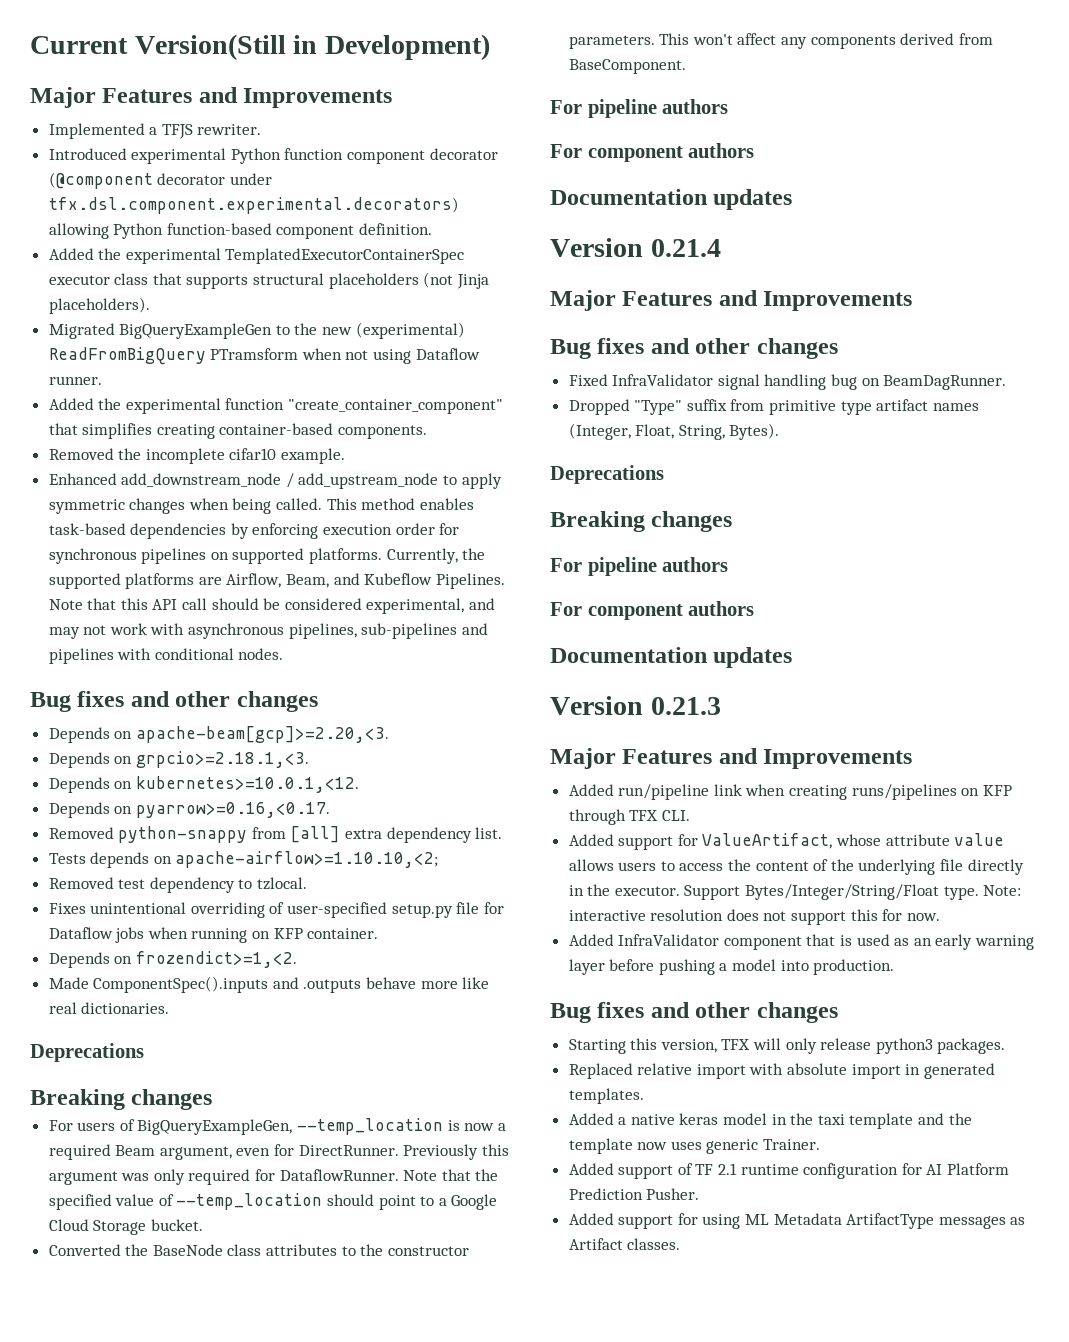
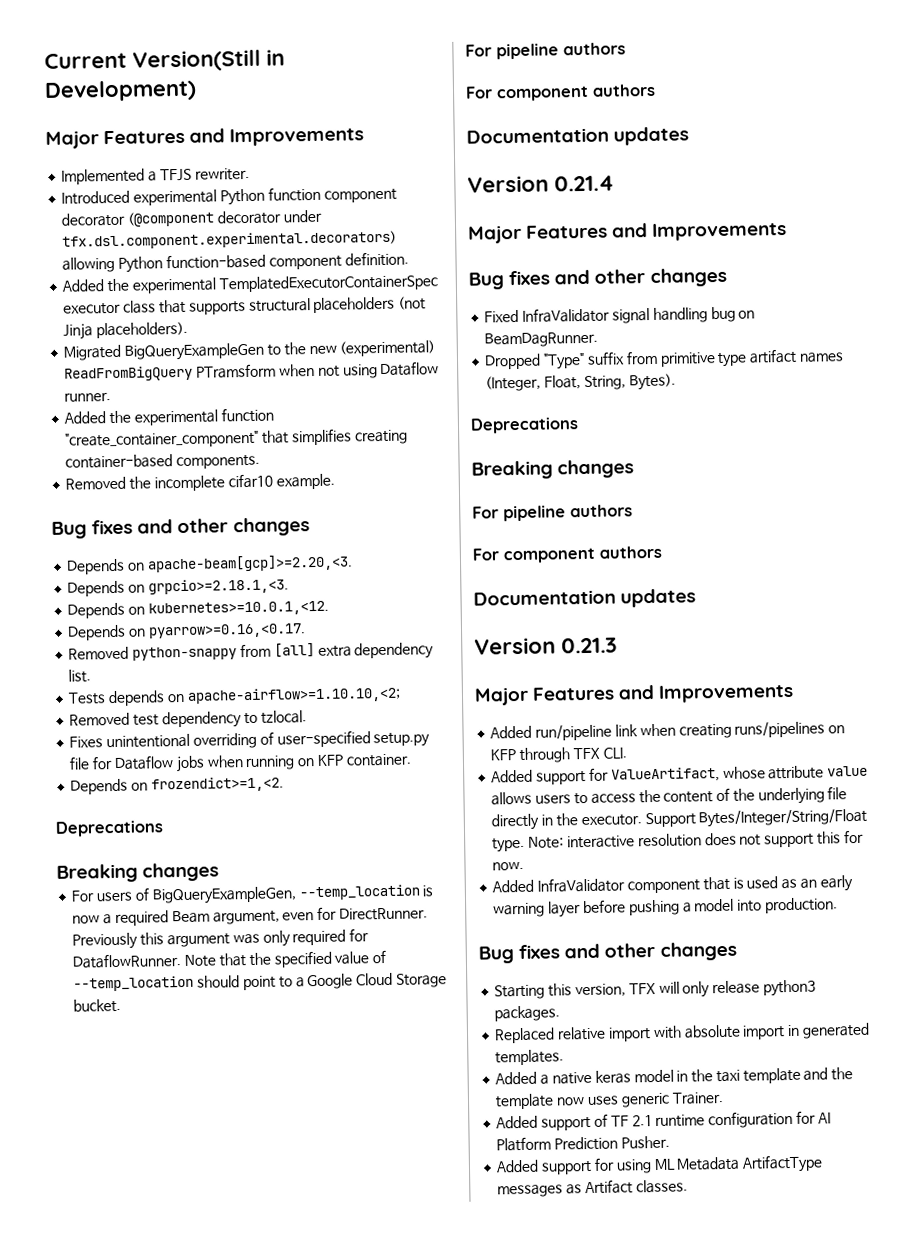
- Enhanced add_downstream_node / add_upstream_node to apply symmetric changes when being called. This method enables task-based dependencies by enforcing execution order for synchronous pipelines on supported platforms. Currently, the supported platforms are Airflow, Beam, and Kubeflow Pipelines. Note that this API call should be considered experimental, and may not work with asynchronous pipelines, sub-pipelines and pipelines with conditional nodes.
- Made ComponentSpec().inputs and .outputs behave more like real dictionaries.
- Converted the BaseNode class attributes to the constructor parameters. This won't affect any components derived from BaseComponent.

